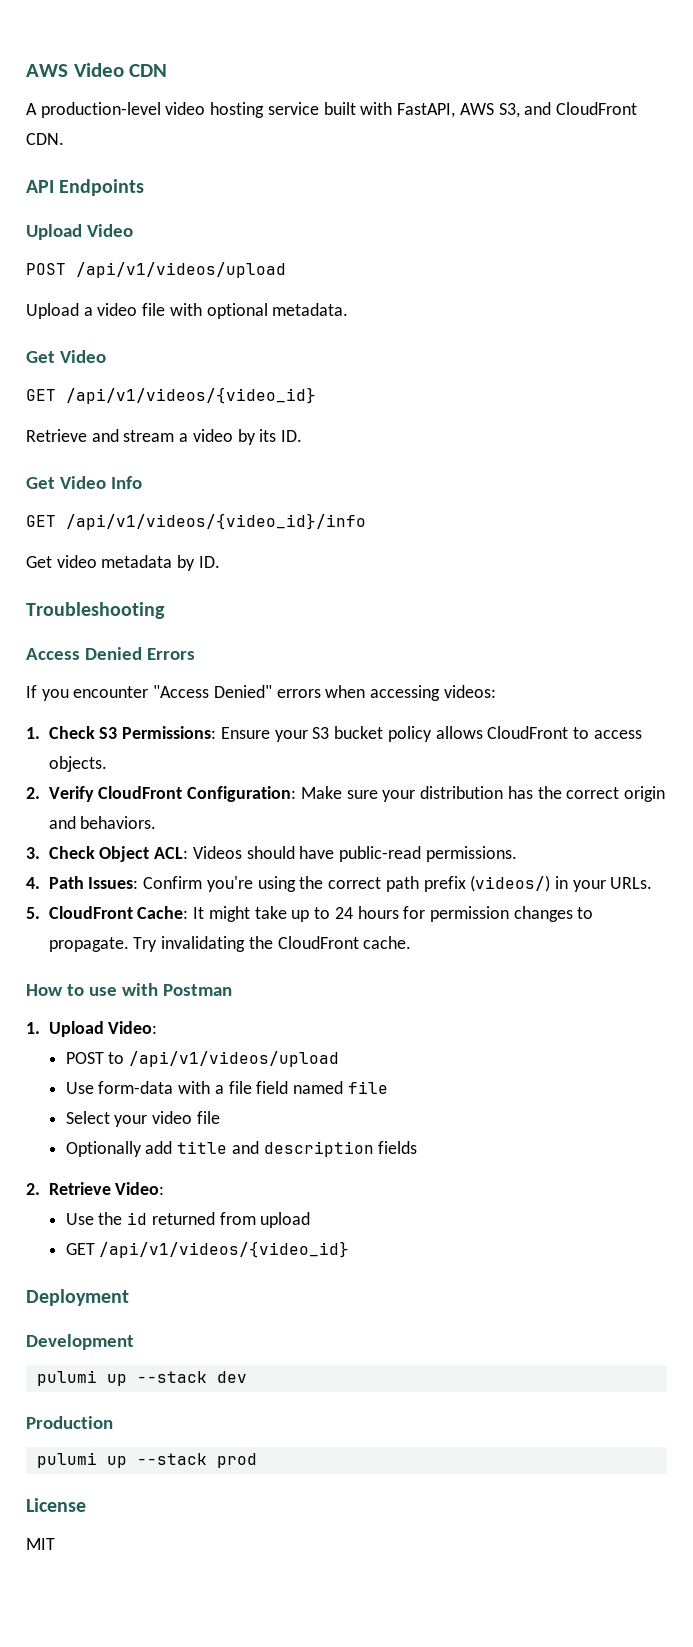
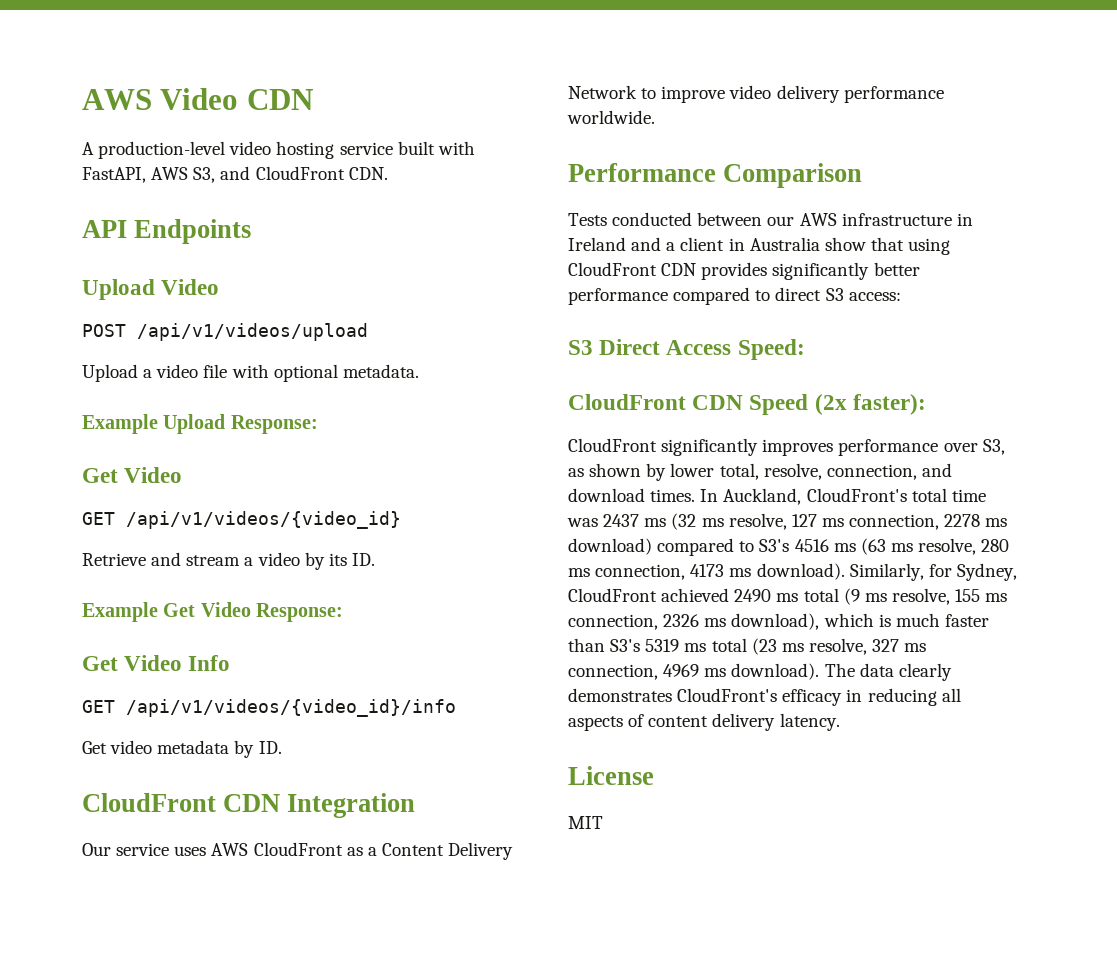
+ Example Upload Response:
+ Example Get Video Response:
- Troubleshooting
- Access Denied Errors
- If you encounter "Access Denied" errors when accessing videos:
- 1. Check S3 Permissions: Ensure your S3 bucket policy allows CloudFront to access objects.
- 2. Verify CloudFront Configuration: Make sure your distribution has the correct origin and behaviors.
- 3. Check Object ACL: Videos should have public-read permissions.
- 4. Path Issues: Confirm you're using the correct path prefix (videos/) in your URLs.
- 5. CloudFront Cache: It might take up to 24 hours for permission changes to propagate. Try invalidating the CloudFront cache.
- How to use with Postman
- 1. Upload Video:
- POST to /api/v1/videos/upload
- Use form-data with a file field named file
- Select your video file
- Optionally add title and description fields
- 2. Retrieve Video:
- Use the id returned from upload
- GET /api/v1/videos/{video_id}
- Deployment
- Development
- pulumi up --stack dev
- Production
- pulumi up --stack prod
+ CloudFront CDN Integration
+ Our service uses AWS CloudFront as a Content Delivery Network to improve video delivery performance worldwide.
+ Performance Comparison
+ Tests conducted between our AWS infrastructure in Ireland and a client in Australia show that using CloudFront CDN provides significantly better performance compared to direct S3 access:
+ S3 Direct Access Speed:
+ CloudFront CDN Speed (2x faster):
+ CloudFront significantly improves performance over S3, as shown by lower total, resolve, connection, and download times. In Auckland, CloudFront's total time was 2437 ms (32 ms resolve, 127 ms connection, 2278 ms download) compared to S3's 4516 ms (63 ms resolve, 280 ms connection, 4173 ms download). Similarly, for Sydney, CloudFront achieved 2490 ms total (9 ms resolve, 155 ms connection, 2326 ms download), which is much faster than S3's 5319 ms total (23 ms resolve, 327 ms connection, 4969 ms download). The data clearly demonstrates CloudFront's efficacy in reducing all aspects of content delivery latency.

